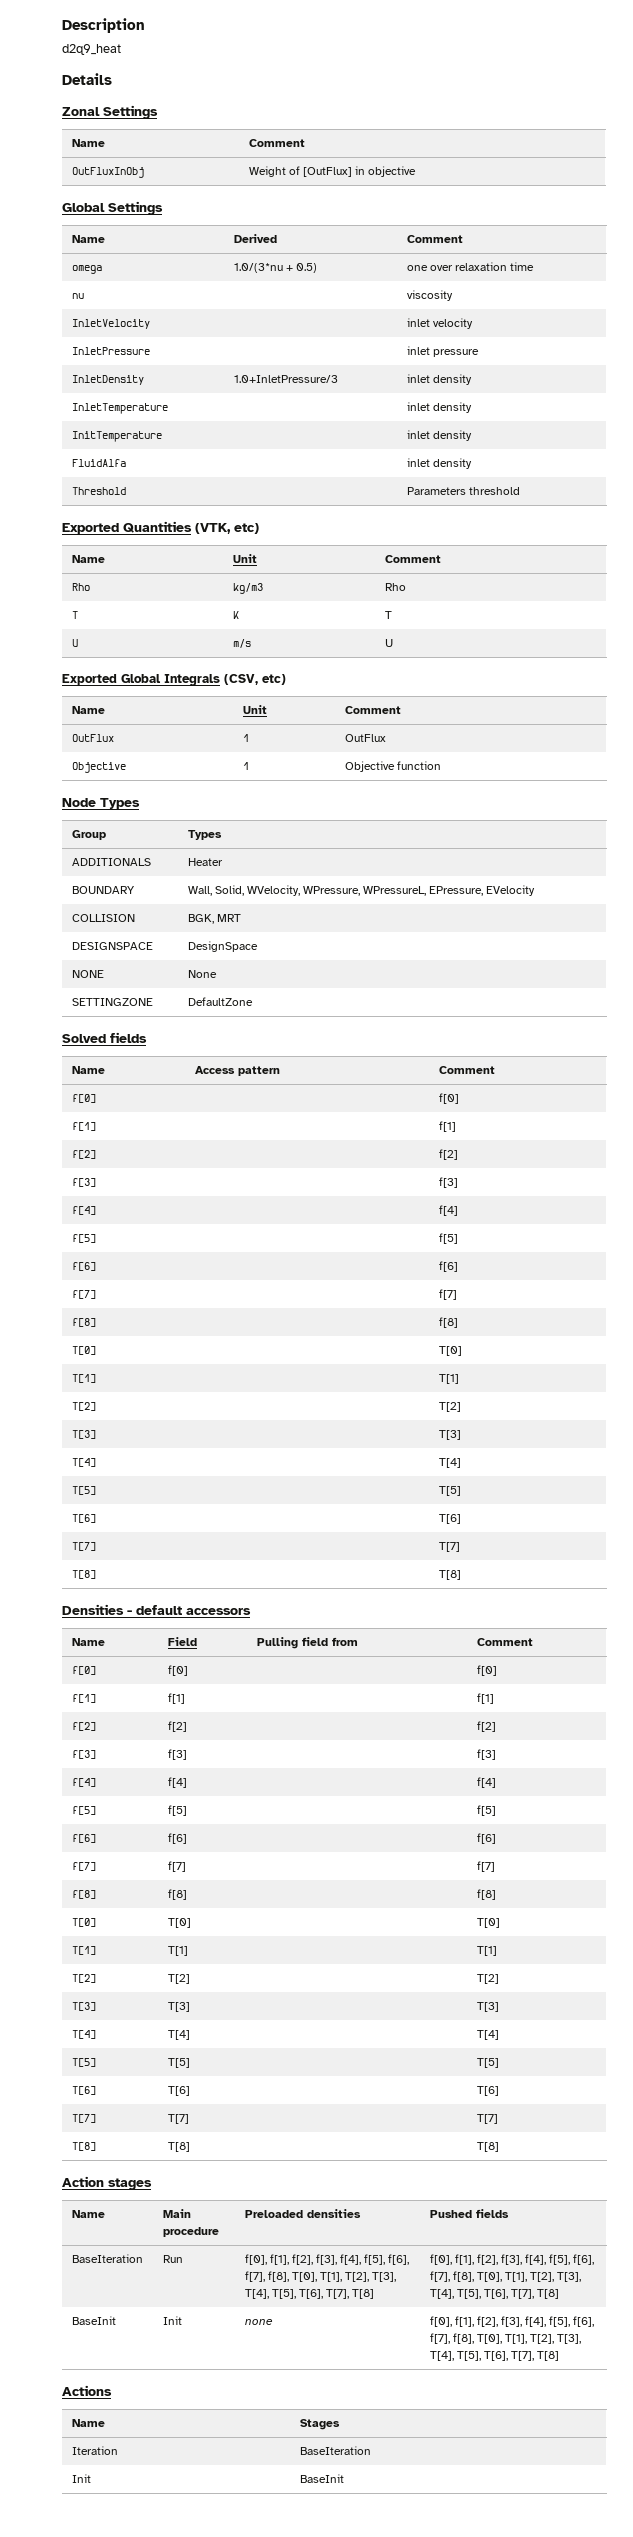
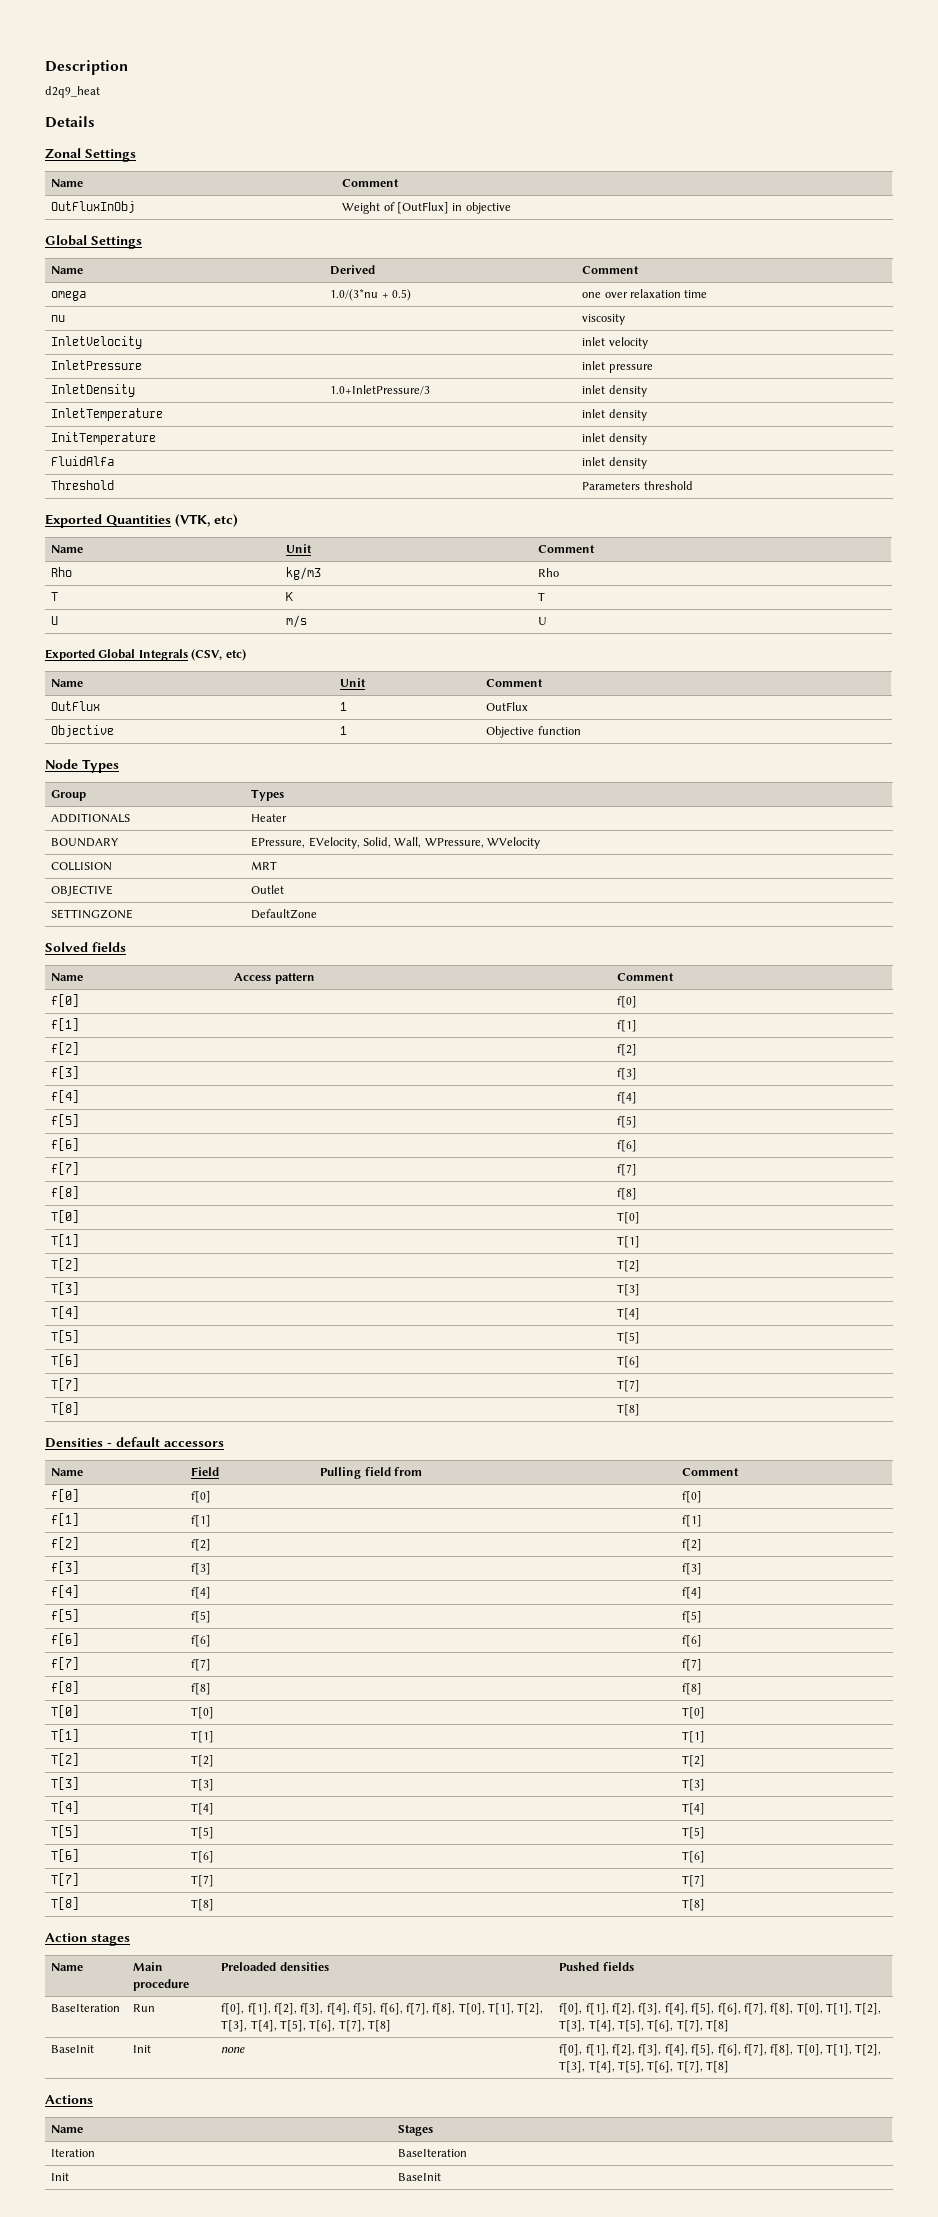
- BOUNDARY | Wall, Solid, WVelocity, WPressure, WPressureL, EPressure, EVelocity
+ BOUNDARY | EPressure, EVelocity, Solid, Wall, WPressure, WVelocity
- COLLISION | BGK, MRT
+ COLLISION | MRT
- DESIGNSPACE | DesignSpace
- NONE | None
+ OBJECTIVE | Outlet

